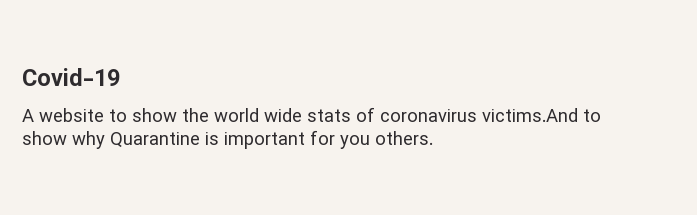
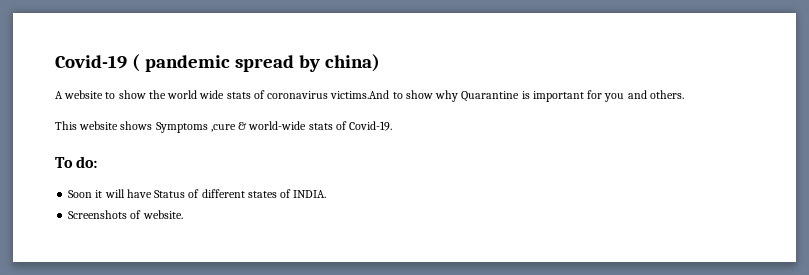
- Covid-19
+ Covid-19 ( pandemic spread by china)
- A website to show the world wide stats of coronavirus victims.And to show why Quarantine is important for you others.
+ A website to show the world wide stats of coronavirus victims.And to show why Quarantine is important for you and others.
+ This website shows Symptoms ,cure & world-wide stats of Covid-19.
+ To do:
+ Soon it will have Status of different states of INDIA.
+ Screenshots of website.

